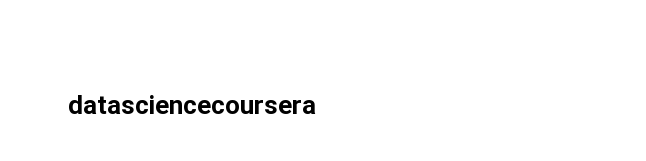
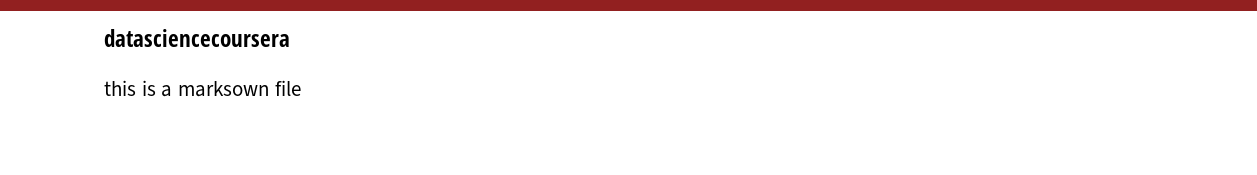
+ this is a marksown file

